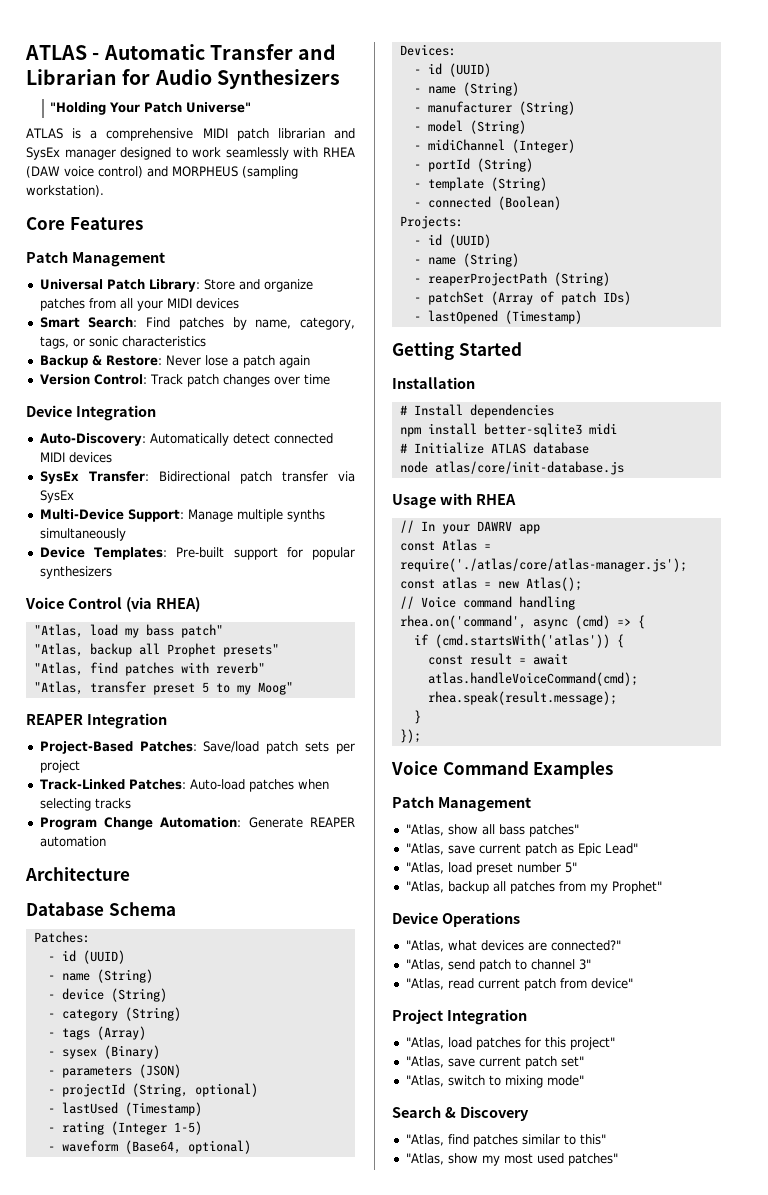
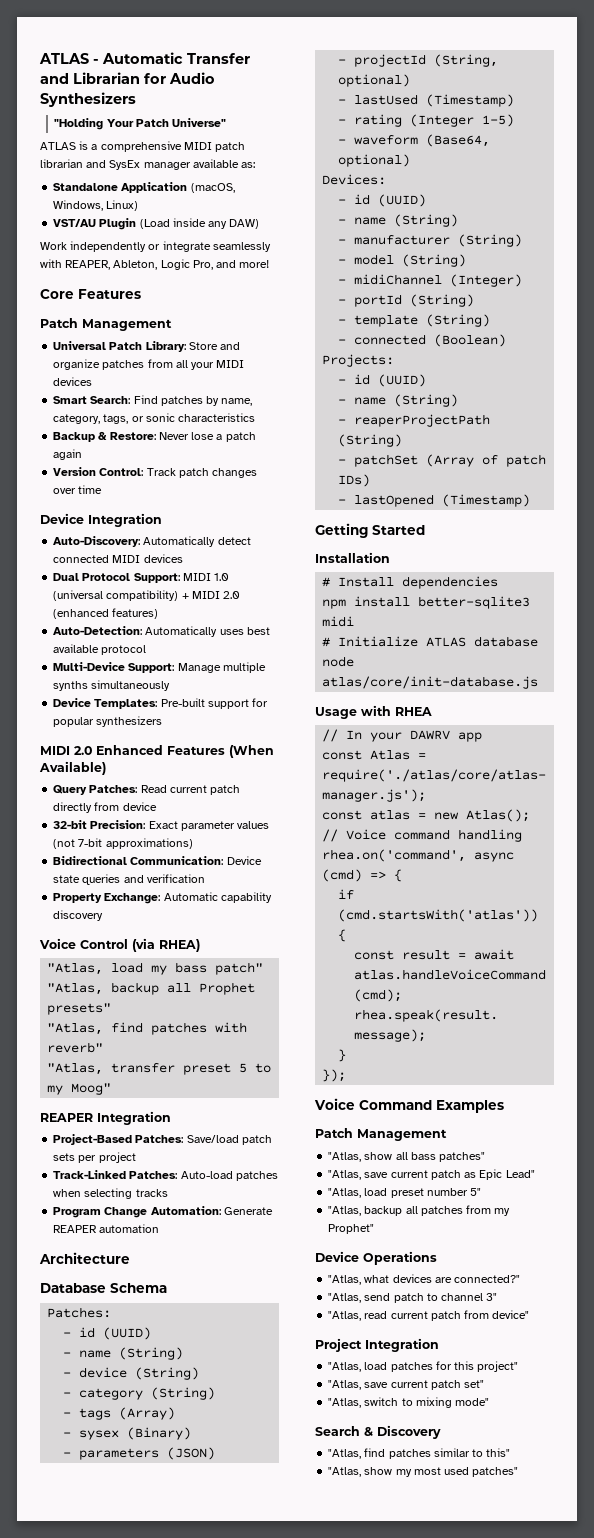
- ATLAS is a comprehensive MIDI patch librarian and SysEx manager designed to work seamlessly with RHEA (DAW voice control) and MORPHEUS (sampling workstation).
+ ATLAS is a comprehensive MIDI patch librarian and SysEx manager available as:
+ Standalone Application (macOS, Windows, Linux)
+ VST/AU Plugin (Load inside any DAW)
+ Work independently or integrate seamlessly with REAPER, Ableton, Logic Pro, and more!
- SysEx Transfer: Bidirectional patch transfer via SysEx
+ Dual Protocol Support: MIDI 1.0 (universal compatibility) + MIDI 2.0 (enhanced features)
+ Auto-Detection: Automatically uses best available protocol
+ MIDI 2.0 Enhanced Features (When Available)
+ Query Patches: Read current patch directly from device
+ 32-bit Precision: Exact parameter values (not 7-bit approximations)
+ Bidirectional Communication: Device state queries and verification
+ Property Exchange: Automatic capability discovery

